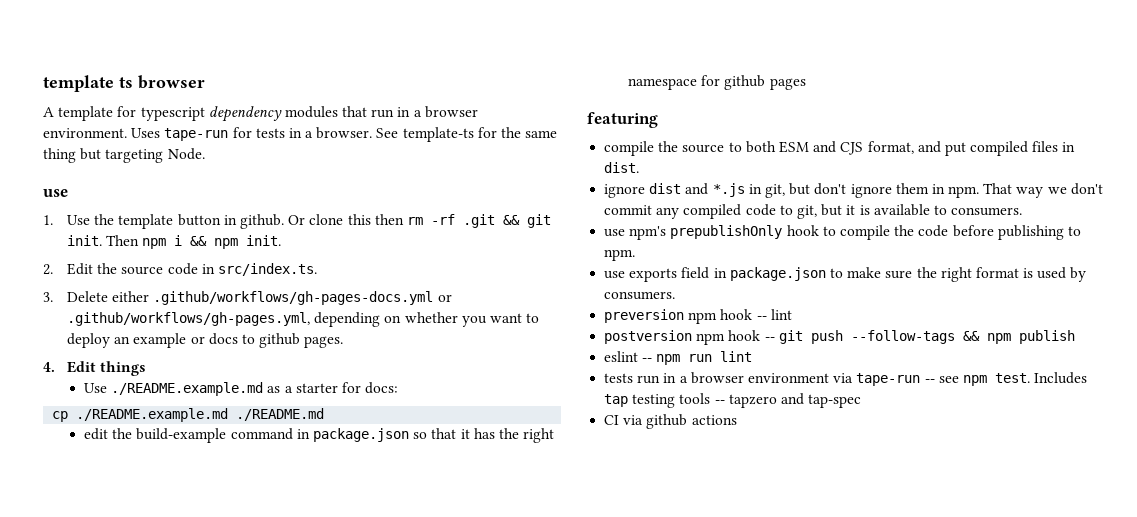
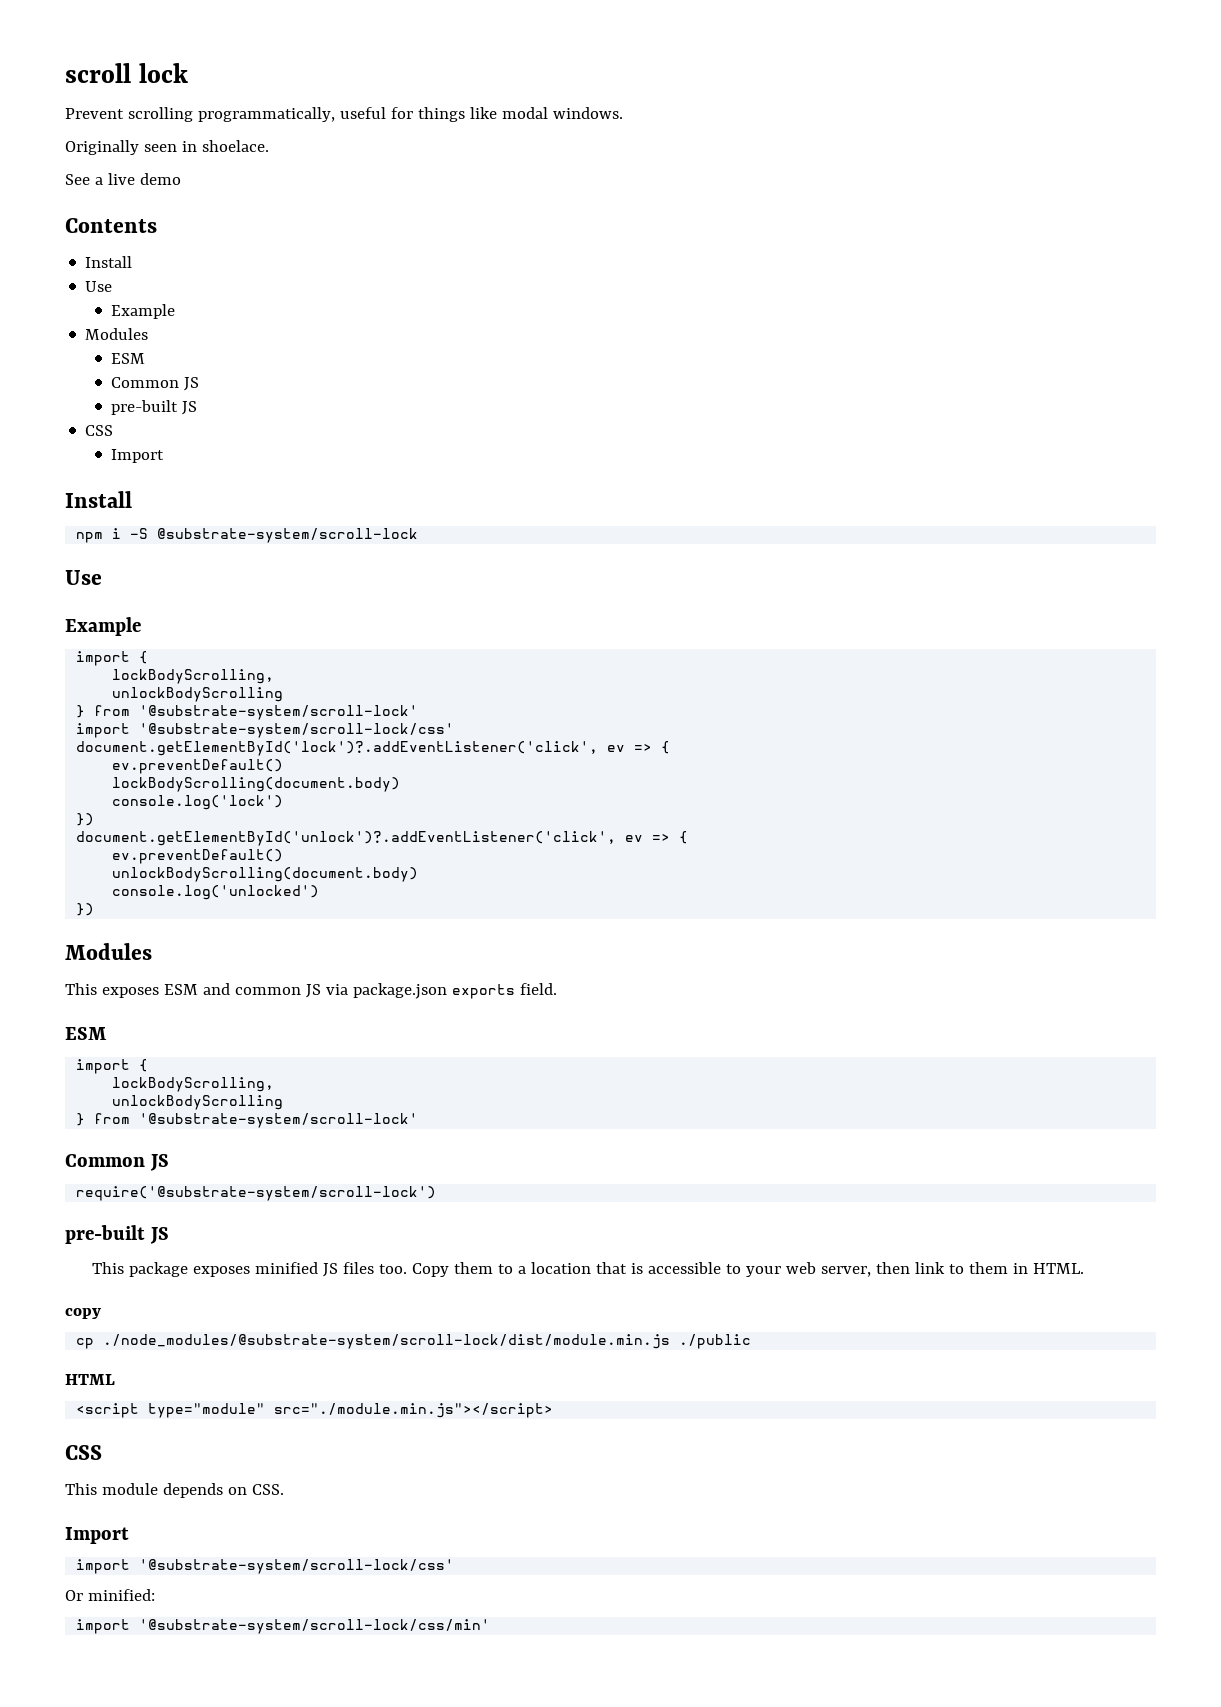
- template ts browser
- A template for typescript dependency modules that run in a browser environment. Uses tape-run for tests in a browser. See template-ts for the same thing but targeting Node.
- use
- 1. Use the template button in github. Or clone this then rm -rf .git && git init. Then npm i && npm init.
- 2. Edit the source code in src/index.ts.
- 3. Delete either .github/workflows/gh-pages-docs.yml or .github/workflows/gh-pages.yml, depending on whether you want to deploy an example or docs to github pages.
- 4. Edit things
- Use ./README.example.md as a starter for docs:
- cp ./README.example.md ./README.md
- edit the build-example command in package.json so that it has the right namespace for github pages
- featuring
- compile the source to both ESM and CJS format, and put compiled files in dist.
- ignore dist and *.js in git, but don't ignore them in npm. That way we don't commit any compiled code to git, but it is available to consumers.
- use npm's prepublishOnly hook to compile the code before publishing to npm.
- use exports field in package.json to make sure the right format is used by consumers.
- preversion npm hook -- lint
- postversion npm hook -- git push --follow-tags && npm publish
- eslint -- npm run lint
- tests run in a browser environment via tape-run -- see npm test. Includes tap testing tools -- tapzero and tap-spec
- CI via github actions
+ scroll lock
+ Prevent scrolling programmatically, useful for things like modal windows.
+ Originally seen in shoelace.
+ See a live demo
+ Contents
+ Install
+ Use
+ Example
+ Modules
+ ESM
+ Common JS
+ pre-built JS
+ CSS
+ Import
+ Install
+ npm i -S @substrate-system/scroll-lock
+ Use
+ Example
+ import {
+ lockBodyScrolling,
+ unlockBodyScrolling
+ } from '@substrate-system/scroll-lock'
+ import '@substrate-system/scroll-lock/css'
+ document.getElementById('lock')?.addEventListener('click', ev => {
+ ev.preventDefault()
+ lockBodyScrolling(document.body)
+ console.log('lock')
+ })
+ document.getElementById('unlock')?.addEventListener('click', ev => {
+ ev.preventDefault()
+ unlockBodyScrolling(document.body)
+ console.log('unlocked')
+ })
+ Modules
+ This exposes ESM and common JS via package.json exports field.
+ ESM
+ import {
+ lockBodyScrolling,
+ unlockBodyScrolling
+ } from '@substrate-system/scroll-lock'
+ Common JS
+ require('@substrate-system/scroll-lock')
+ pre-built JS
+ This package exposes minified JS files too. Copy them to a location that is accessible to your web server, then link to them in HTML.
+ copy
+ cp ./node_modules/@substrate-system/scroll-lock/dist/module.min.js ./public
+ HTML
+ <script type="module" src="./module.min.js"></script>
+ CSS
+ This module depends on CSS.
+ Import
+ import '@substrate-system/scroll-lock/css'
+ Or minified:
+ import '@substrate-system/scroll-lock/css/min'

